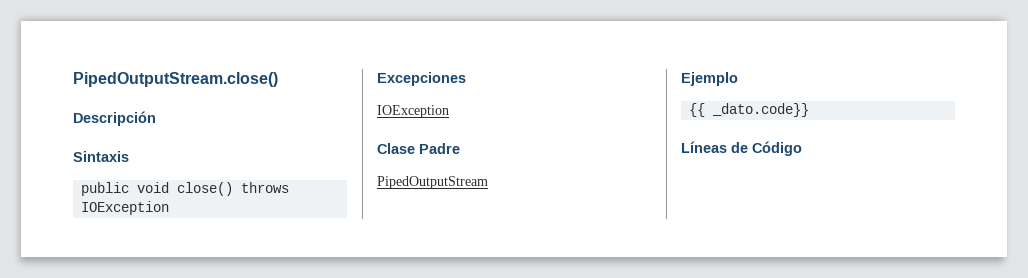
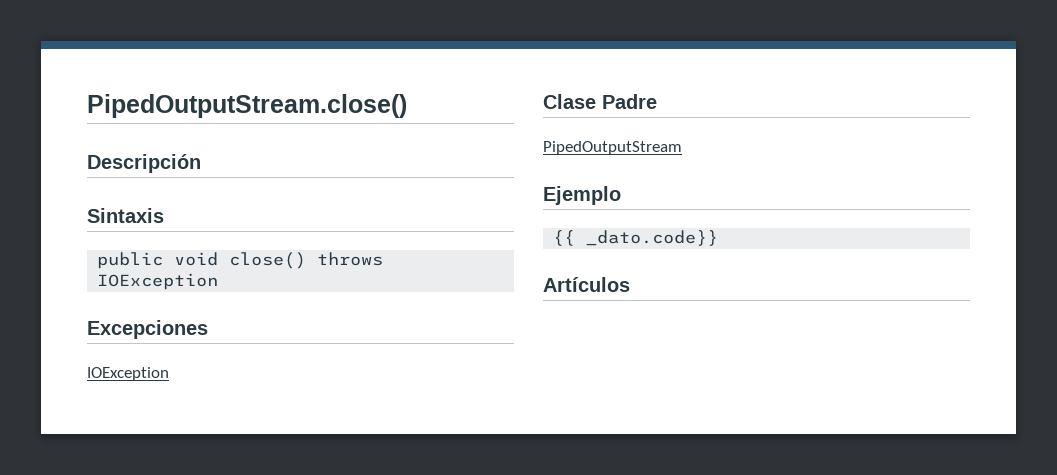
- Líneas de Código
+ Artículos

